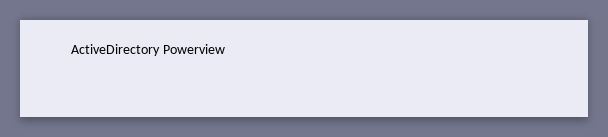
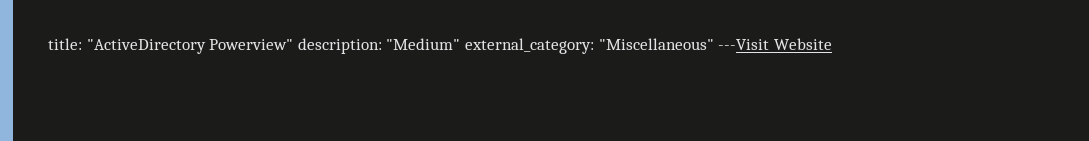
- ActiveDirectory Powerview
+ title: "ActiveDirectory Powerview" description: "Medium" external_category: "Miscellaneous" ---Visit Website

